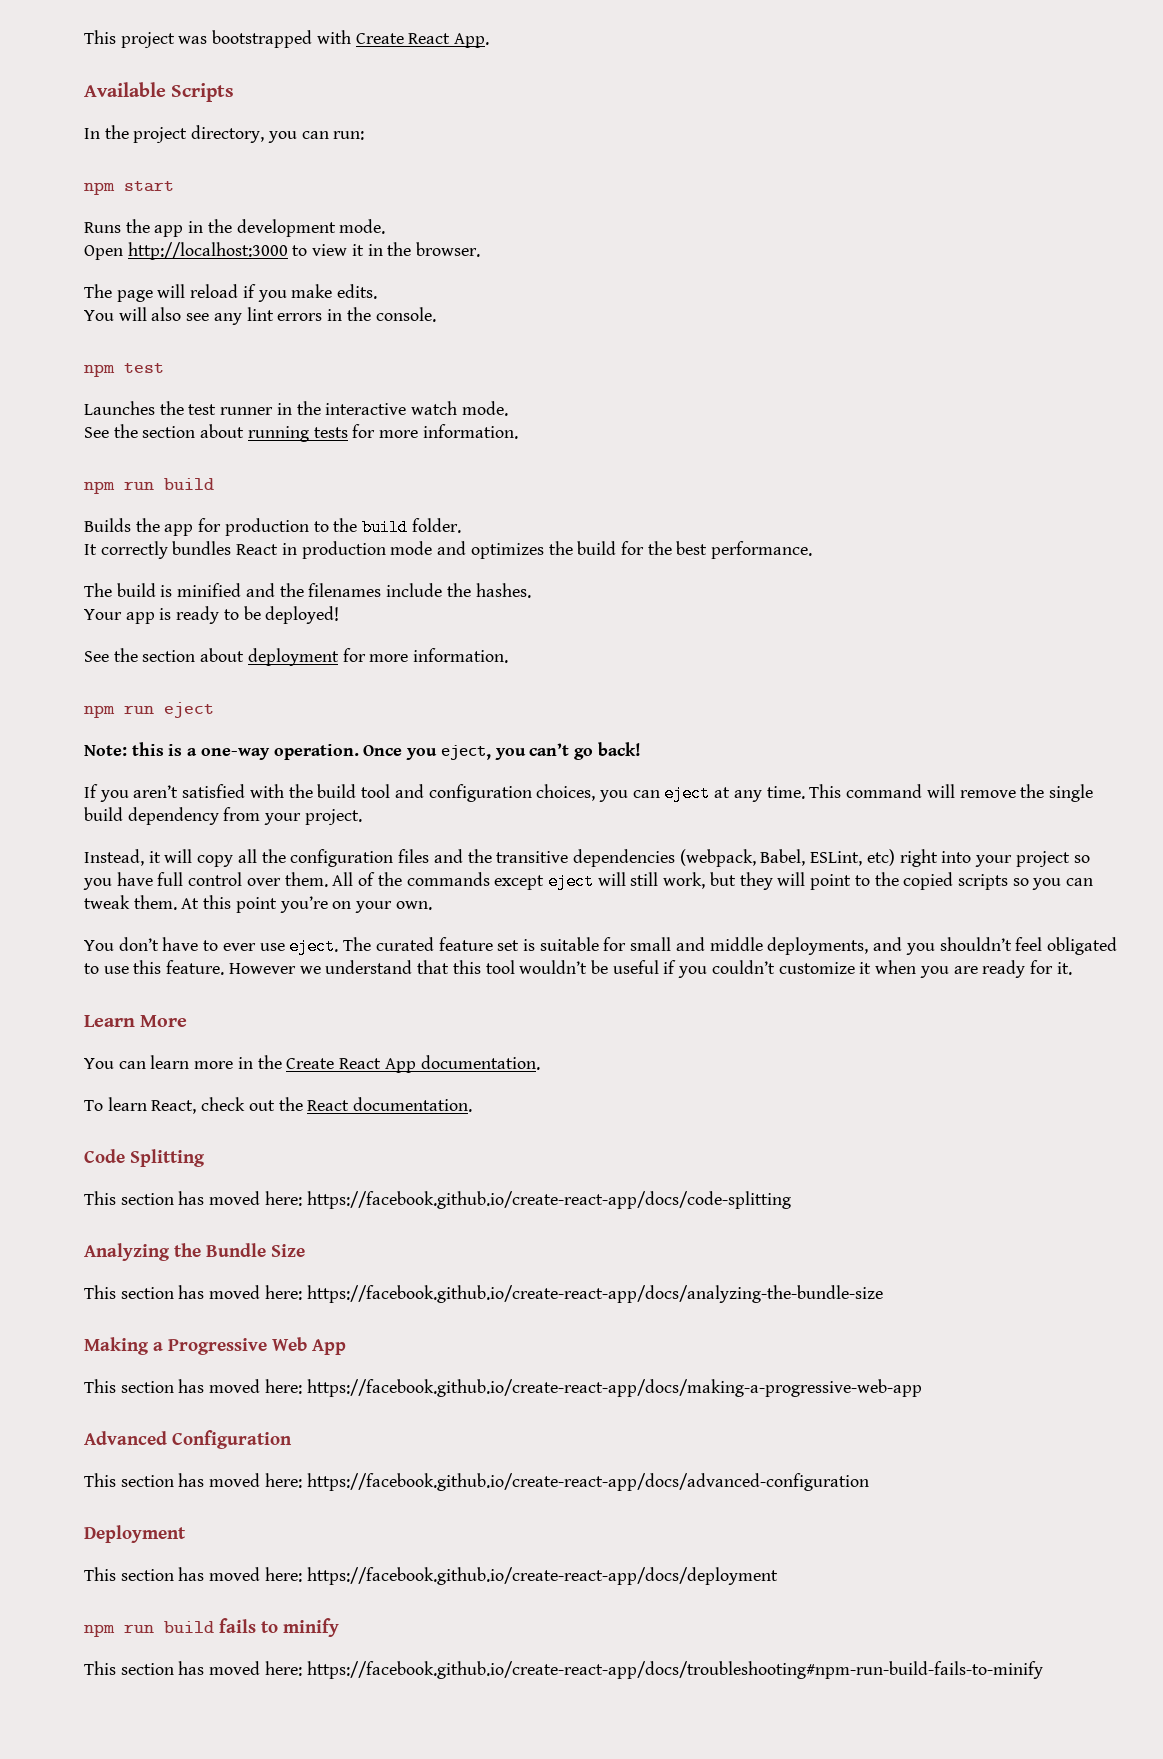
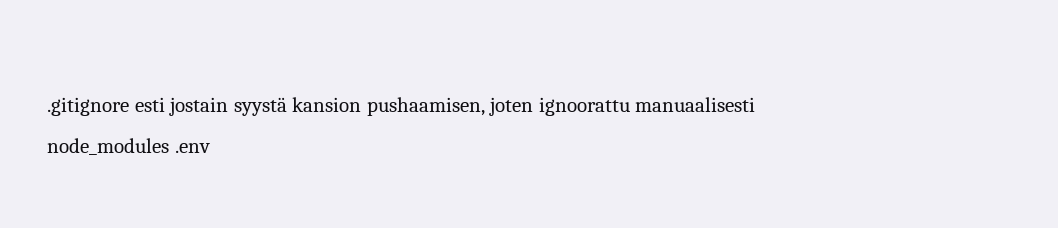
- This project was bootstrapped with Create React App.
- Available Scripts
- In the project directory, you can run:
- npm start
- Runs the app in the development mode.
- Open http://localhost:3000 to view it in the browser.
- The page will reload if you make edits.
- You will also see any lint errors in the console.
- npm test
- Launches the test runner in the interactive watch mode.
- See the section about running tests for more information.
- npm run build
- Builds the app for production to the build folder.
- It correctly bundles React in production mode and optimizes the build for the best performance.
- The build is minified and the filenames include the hashes.
- Your app is ready to be deployed!
- See the section about deployment for more information.
- npm run eject
- Note: this is a one-way operation. Once you eject, you can’t go back!
- If you aren’t satisfied with the build tool and configuration choices, you can eject at any time. This command will remove the single build dependency from your project.
- Instead, it will copy all the configuration files and the transitive dependencies (webpack, Babel, ESLint, etc) right into your project so you have full control over them. All of the commands except eject will still work, but they will point to the copied scripts so you can tweak them. At this point you’re on your own.
- You don’t have to ever use eject. The curated feature set is suitable for small and middle deployments, and you shouldn’t feel obligated to use this feature. However we understand that this tool wouldn’t be useful if you couldn’t customize it when you are ready for it.
- Learn More
- You can learn more in the Create React App documentation.
- To learn React, check out the React documentation.
- Code Splitting
- This section has moved here: https://facebook.github.io/create-react-app/docs/code-splitting
- Analyzing the Bundle Size
- This section has moved here: https://facebook.github.io/create-react-app/docs/analyzing-the-bundle-size
- Making a Progressive Web App
- This section has moved here: https://facebook.github.io/create-react-app/docs/making-a-progressive-web-app
- Advanced Configuration
- This section has moved here: https://facebook.github.io/create-react-app/docs/advanced-configuration
- Deployment
- This section has moved here: https://facebook.github.io/create-react-app/docs/deployment
- npm run build fails to minify
- This section has moved here: https://facebook.github.io/create-react-app/docs/troubleshooting#npm-run-build-fails-to-minify
+ .gitignore esti jostain syystä kansion pushaamisen, joten ignoorattu manuaalisesti
+ node_modules .env

